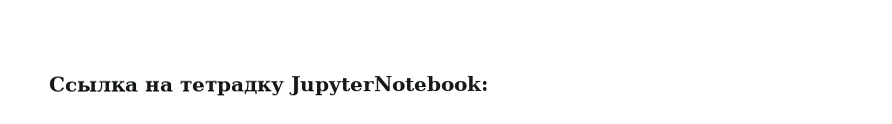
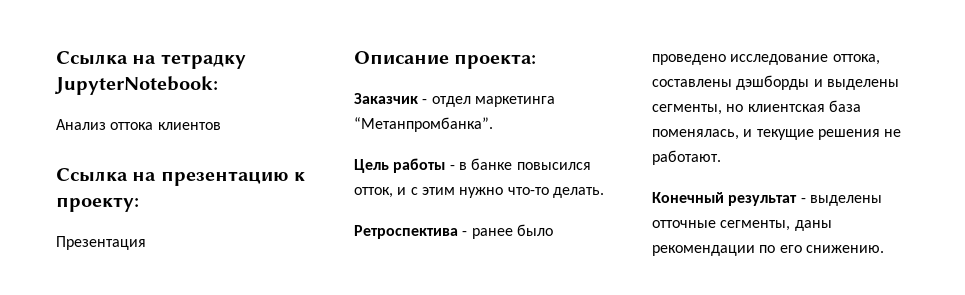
+ Анализ оттока клиентов
+ Ссылка на презентацию к проекту:
+ Презентация
+ Описание проекта:
+ Заказчик - отдел маркетинга “Метанпромбанка”.
+ Цель работы - в банке повысился отток, и с этим нужно что-то делать.
+ Ретроспектива - ранее было проведено исследование оттока, составлены дэшборды и выделены сегменты, но клиентская база поменялась, и текущие решения не работают.
+ Конечный результат - выделены отточные сегменты, даны рекомендации по его снижению.

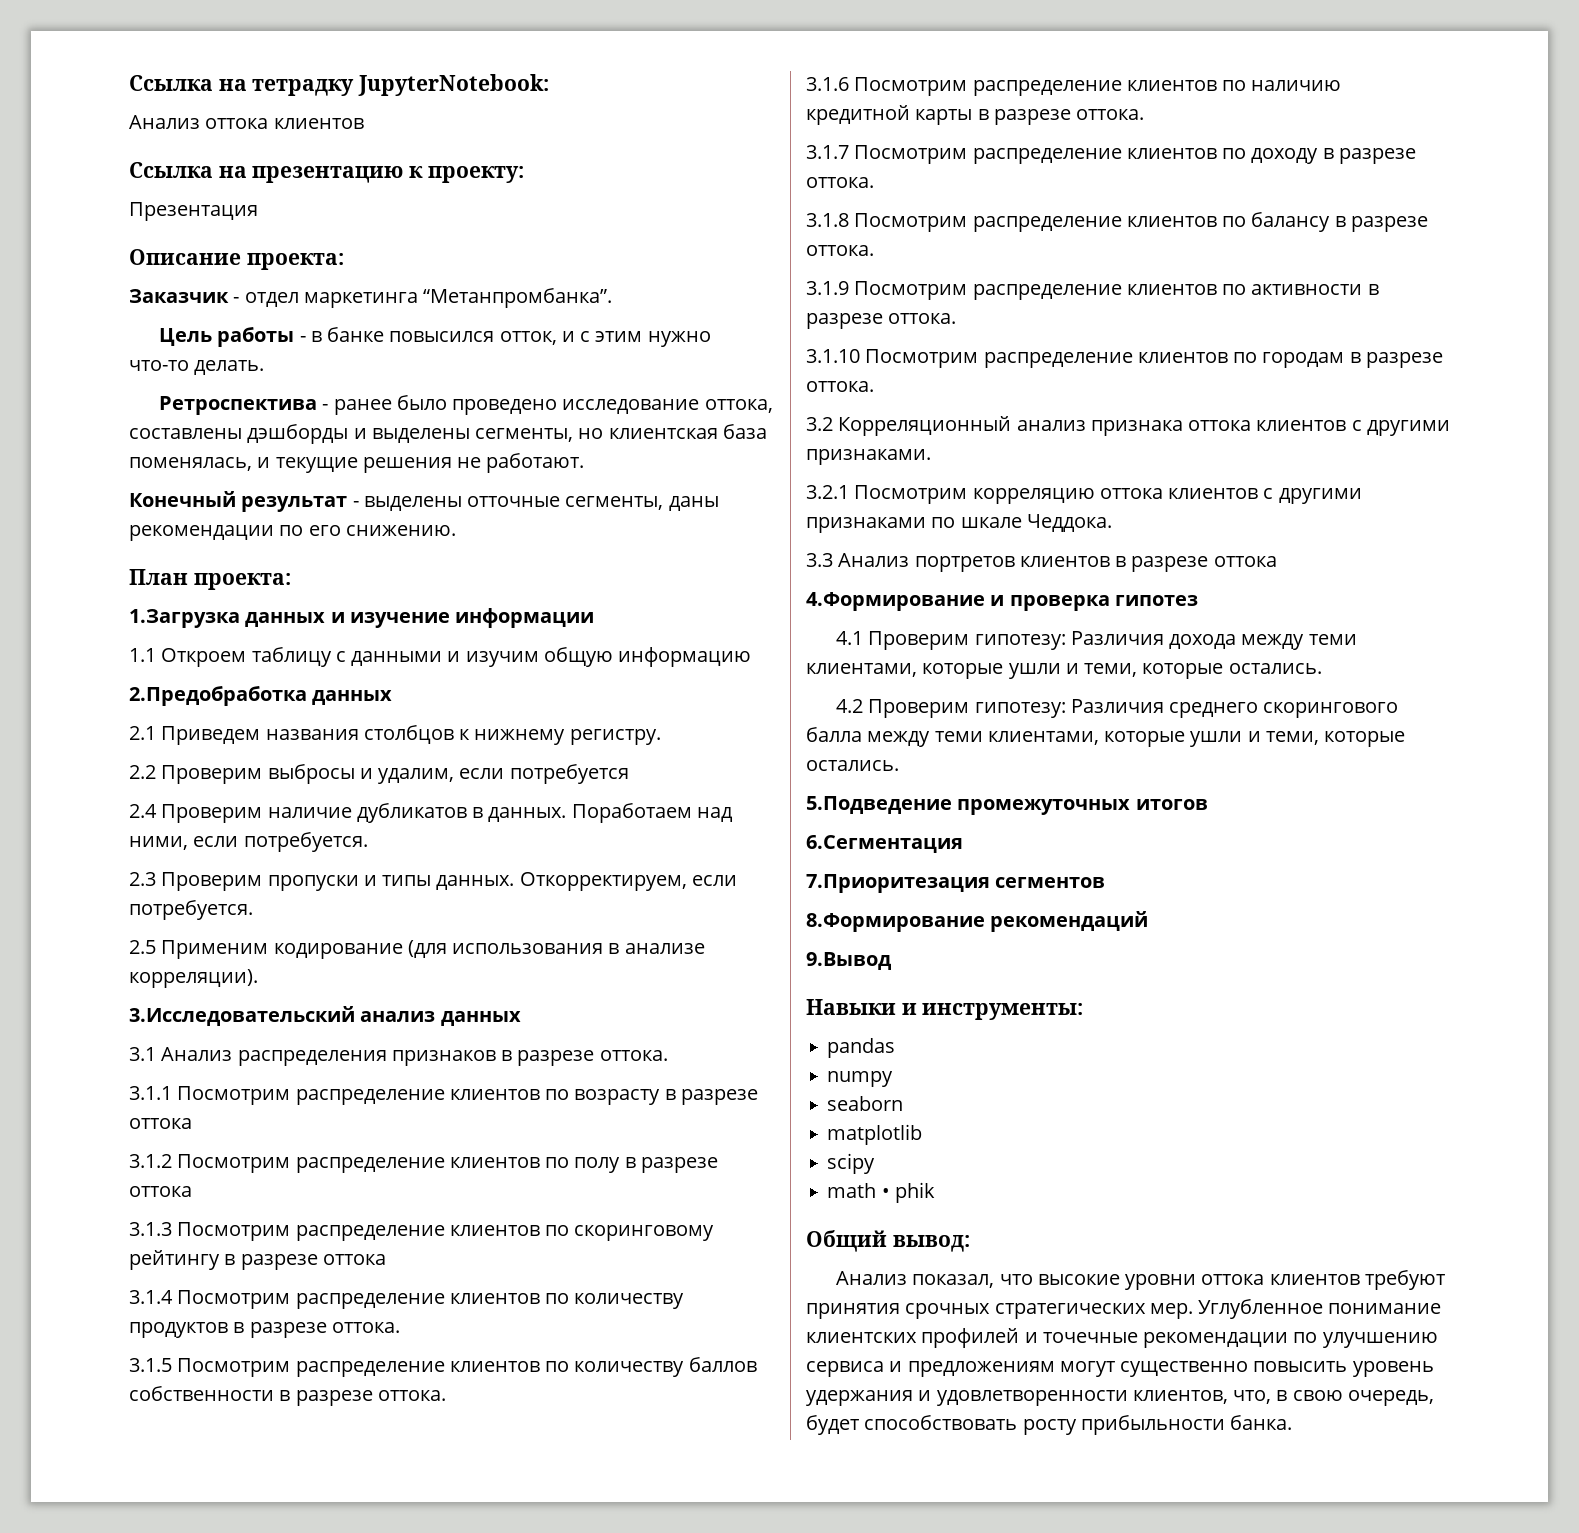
+ План проекта:
+ 1.Загрузка данных и изучение информации
+ 1.1 Откроем таблицу с данными и изучим общую информацию
+ 2.Предобработка данных
+ 2.1 Приведем названия столбцов к нижнему регистру.
+ 2.2 Проверим выбросы и удалим, если потребуется
+ 2.4 Проверим наличие дубликатов в данных. Поработаем над ними, если потребуется.
+ 2.3 Проверим пропуски и типы данных. Откорректируем, если потребуется.
+ 2.5 Применим кодирование (для использования в анализе корреляции).
+ 3.Исследовательский анализ данных
+ 3.1 Анализ распределения признаков в разрезе оттока.
+ 3.1.1 Посмотрим распределение клиентов по возрасту в разрезе оттока
+ 3.1.2 Посмотрим распределение клиентов по полу в разрезе оттока
+ 3.1.3 Посмотрим распределение клиентов по скоринговому рейтингу в разрезе оттока
+ 3.1.4 Посмотрим распределение клиентов по количеству продуктов в разрезе оттока.
+ 3.1.5 Посмотрим распределение клиентов по количеству баллов собственности в разрезе оттока.
+ 3.1.6 Посмотрим распределение клиентов по наличию кредитной карты в разрезе оттока.
+ 3.1.7 Посмотрим распределение клиентов по доходу в разрезе оттока.
+ 3.1.8 Посмотрим распределение клиентов по балансу в разрезе оттока.
+ 3.1.9 Посмотрим распределение клиентов по активности в разрезе оттока.
+ 3.1.10 Посмотрим распределение клиентов по городам в разрезе оттока.
+ 3.2 Корреляционный анализ признака оттока клиентов с другими признаками.
+ 3.2.1 Посмотрим корреляцию оттока клиентов с другими признаками по шкале Чеддока.
+ 3.3 Анализ портретов клиентов в разрезе оттока
+ 4.Формирование и проверка гипотез
+ 4.1 Проверим гипотезу: Различия дохода между теми клиентами, которые ушли и теми, которые остались.
+ 4.2 Проверим гипотезу: Различия среднего скорингового балла между теми клиентами, которые ушли и теми, которые остались.
+ 5.Подведение промежуточных итогов
+ 6.Сегментация
+ 7.Приоритезация сегментов
+ 8.Формирование рекомендаций
+ 9.Вывод
+ Навыки и инструменты:
+ pandas
+ numpy
+ seaborn
+ matplotlib
+ scipy
+ math • phik
+ Общий вывод:
+ Анализ показал, что высокие уровни оттока клиентов требуют принятия срочных стратегических мер. Углубленное понимание клиентских профилей и точечные рекомендации по улучшению сервиса и предложениям могут существенно повысить уровень удержания и удовлетворенности клиентов, что, в свою очередь, будет способствовать росту прибыльности банка.

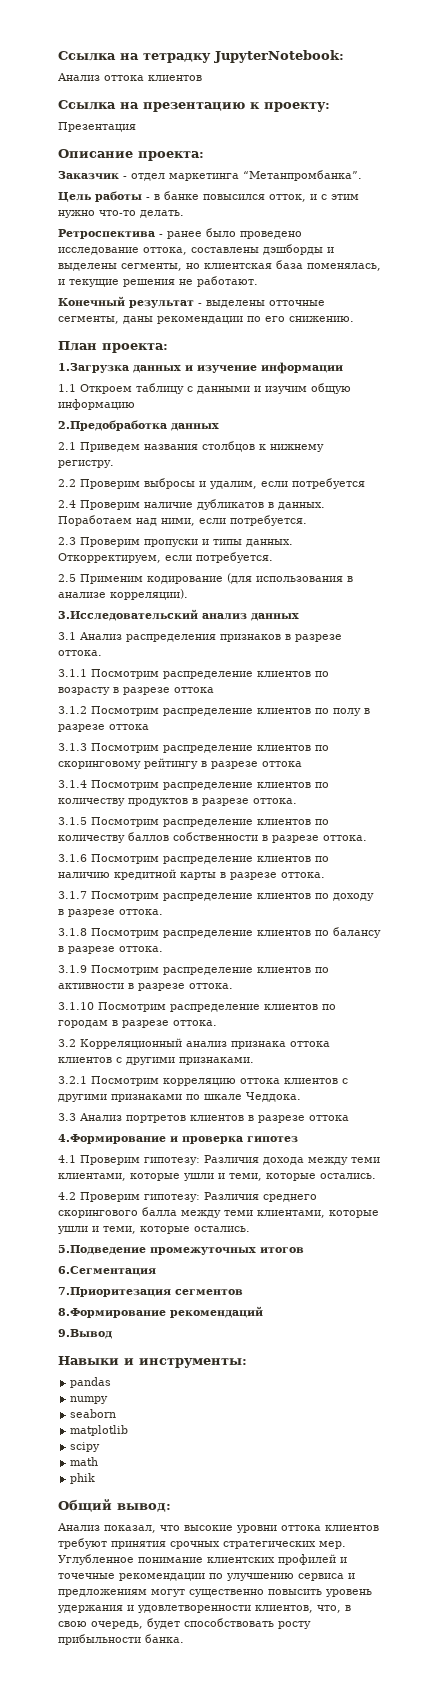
- math • phik
+ math
+ phik

